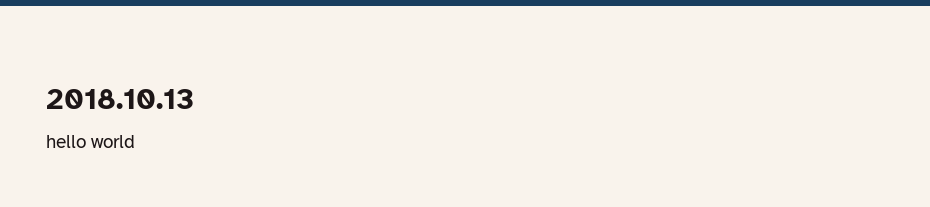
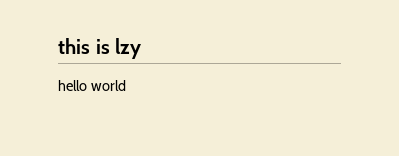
- 2018.10.13
+ this is lzy

